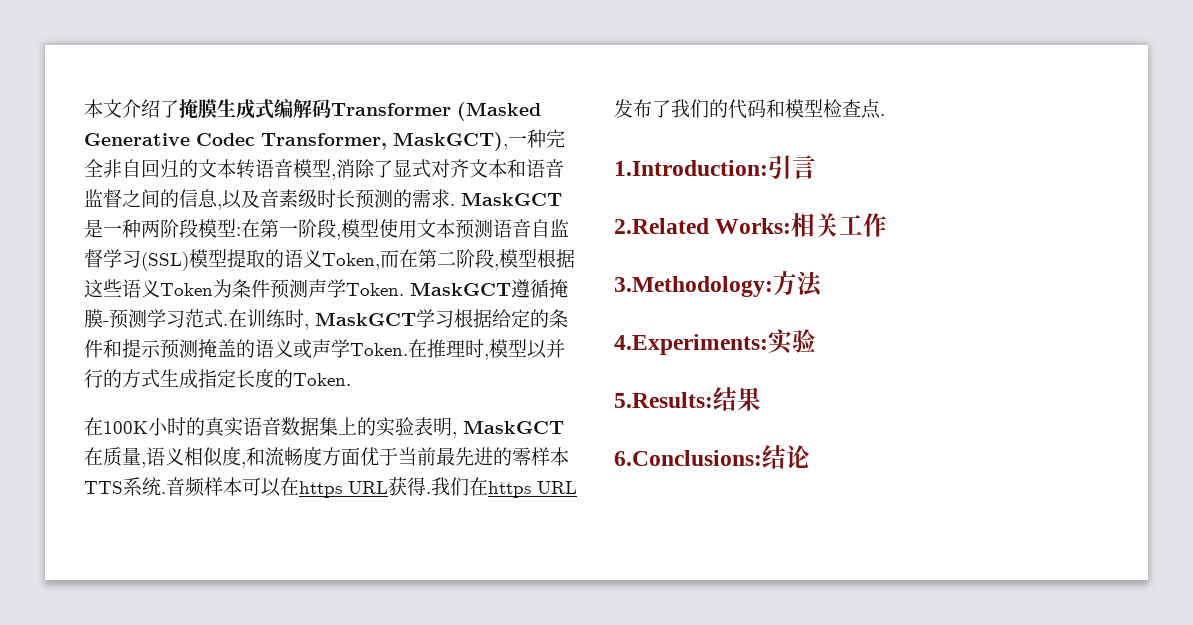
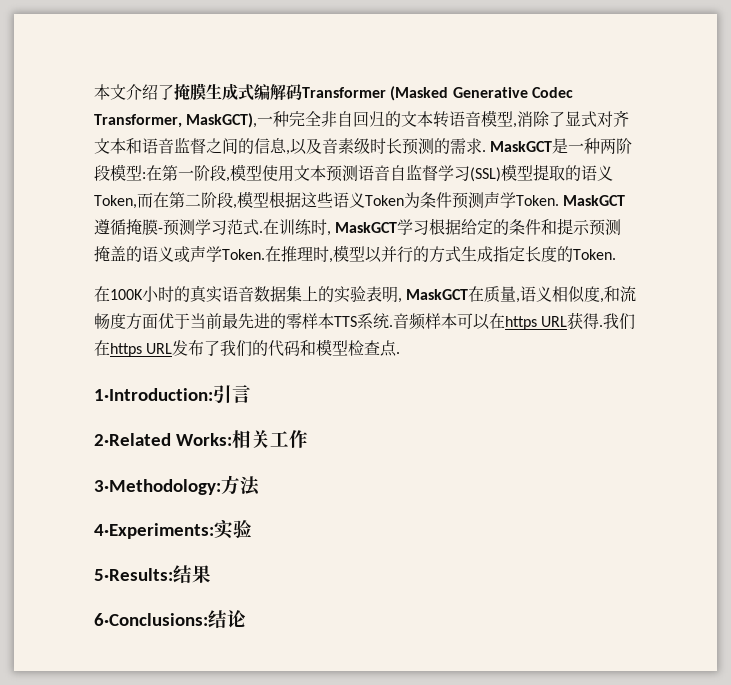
- 1.Introduction:引言
+ 1·Introduction:引言
- 2.Related Works:相关工作
+ 2·Related Works:相关工作
- 3.Methodology:方法
+ 3·Methodology:方法
- 4.Experiments:实验
+ 4·Experiments:实验
- 5.Results:结果
+ 5·Results:结果
- 6.Conclusions:结论
+ 6·Conclusions:结论

